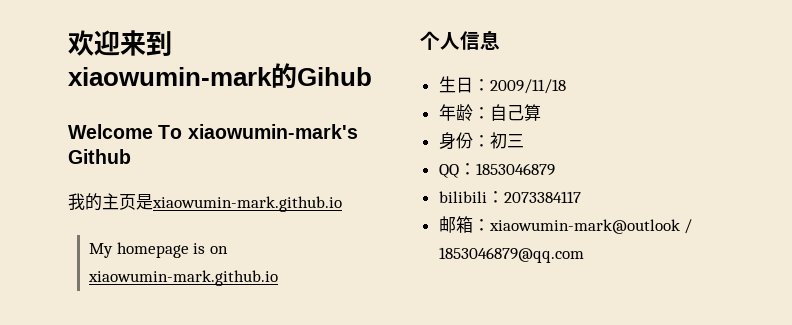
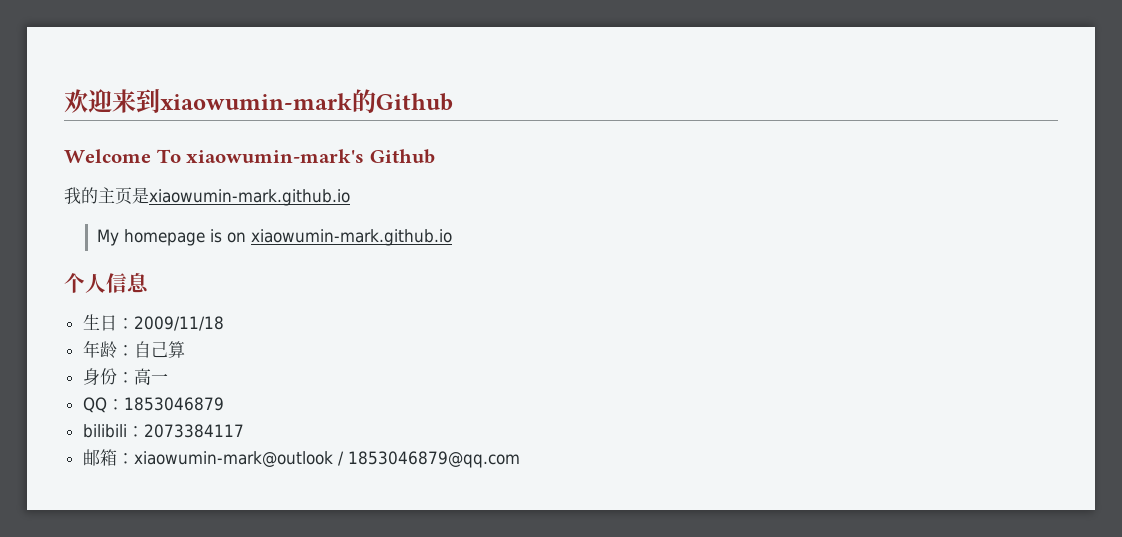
- 欢迎来到xiaowumin-mark的Gihub
+ 欢迎来到xiaowumin-mark的Github
- 身份：初三
+ 身份：高一

